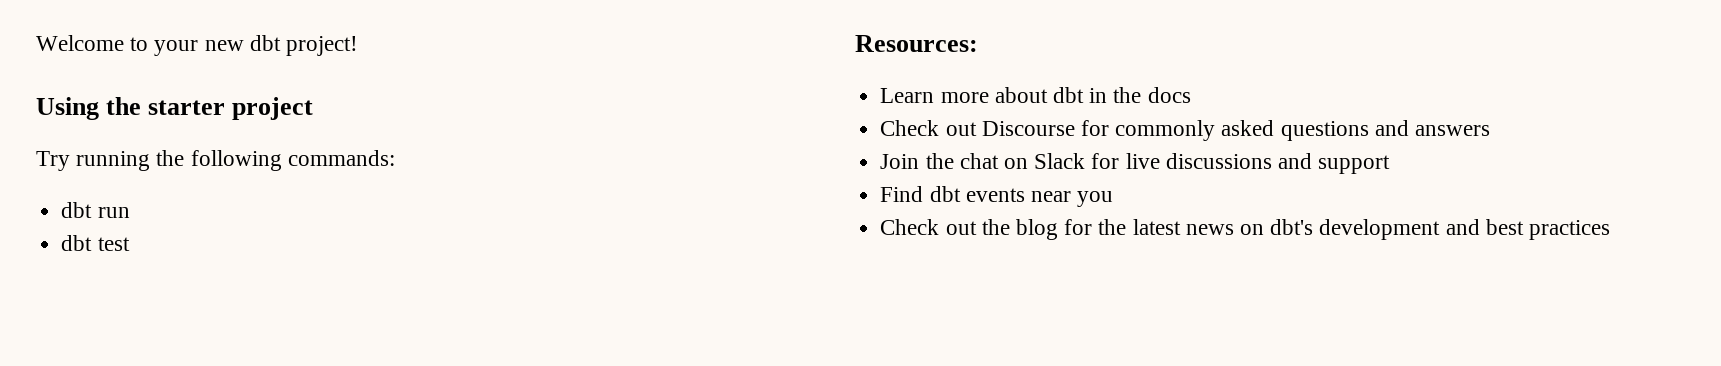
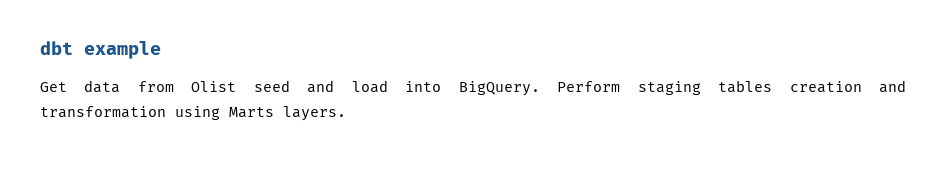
- Welcome to your new dbt project!
- Using the starter project
- Try running the following commands:
- dbt run
- dbt test
- Resources:
- Learn more about dbt in the docs
- Check out Discourse for commonly asked questions and answers
- Join the chat on Slack for live discussions and support
- Find dbt events near you
- Check out the blog for the latest news on dbt's development and best practices
+ dbt example
+ Get data from Olist seed and load into BigQuery. Perform staging tables creation and transformation using Marts layers.

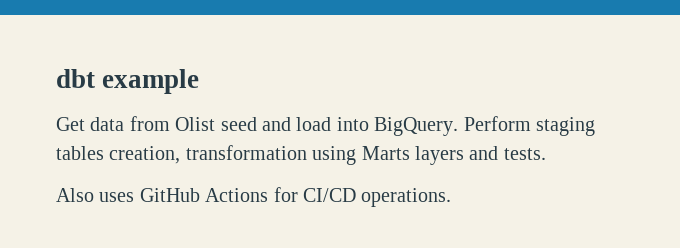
- Perform staging tables creation and transformation using Marts layers.
+ Perform staging tables creation, transformation using Marts layers and tests.
+ Also uses GitHub Actions for CI/CD operations.

